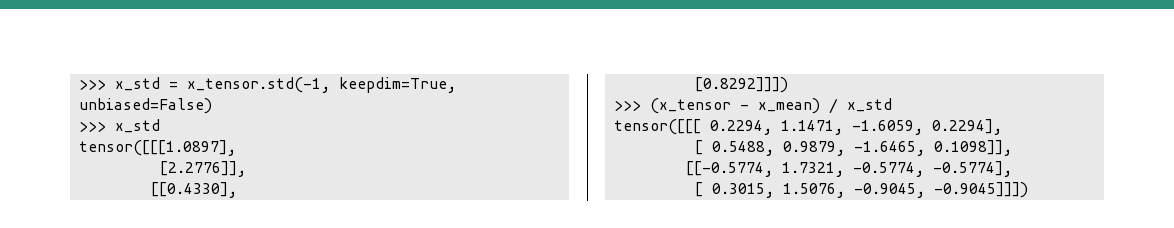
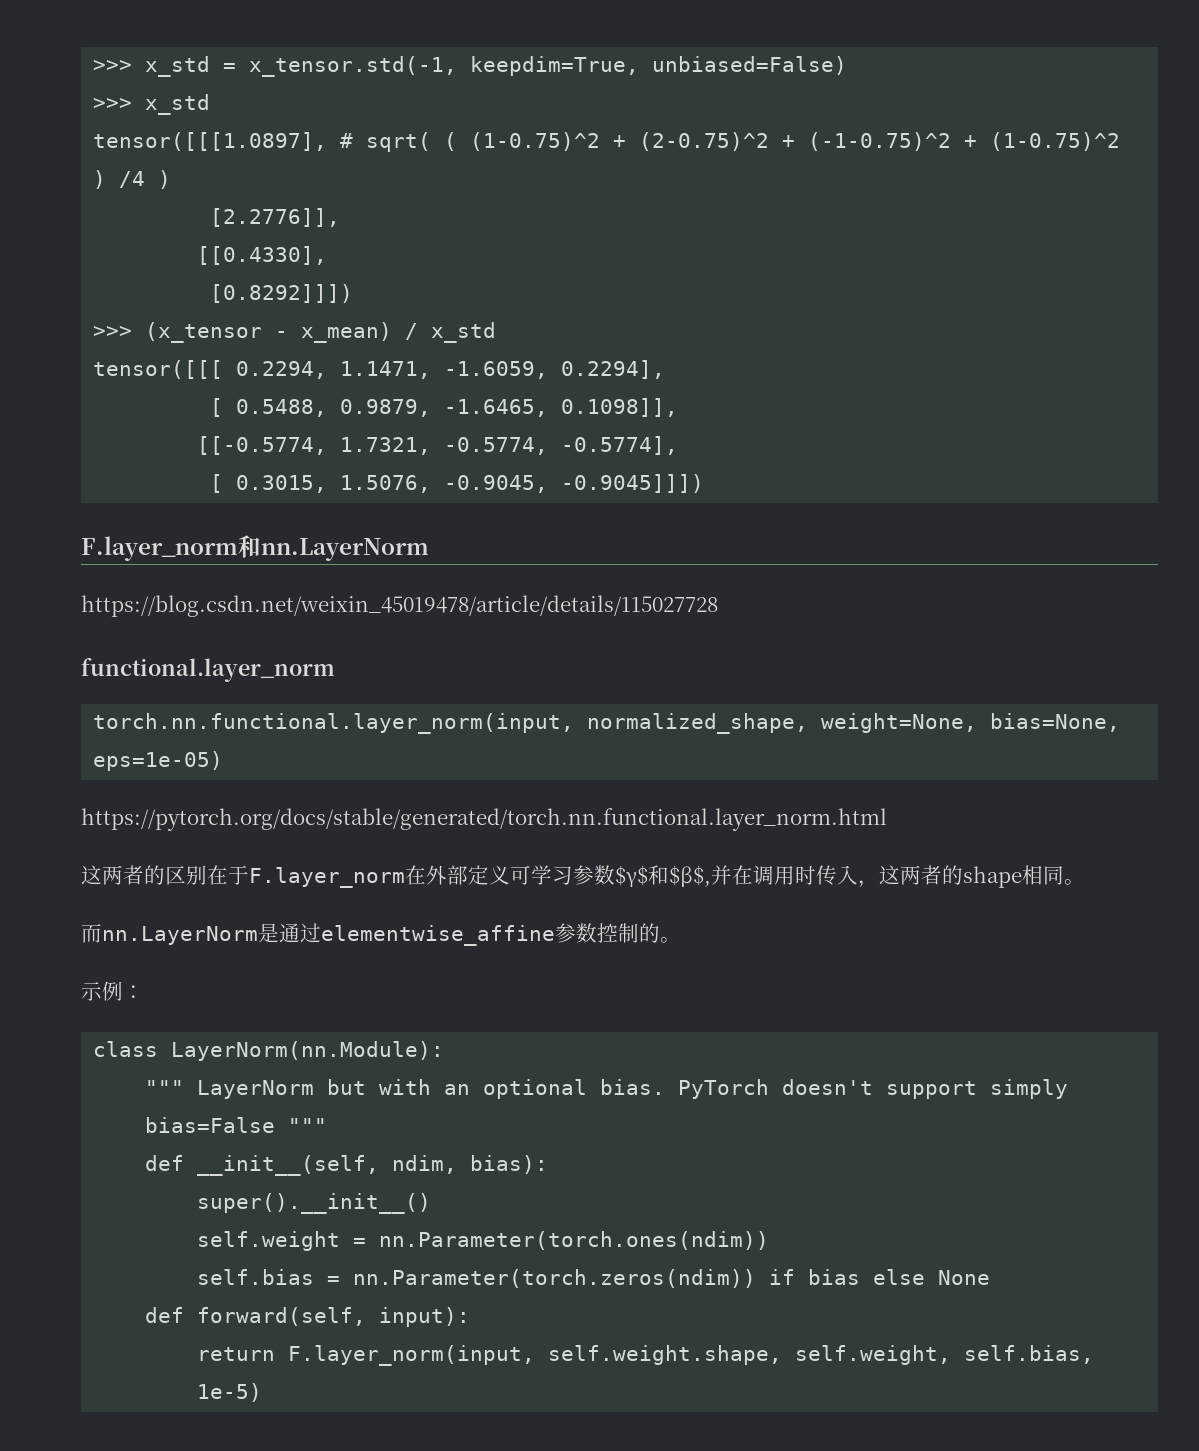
- tensor([[[1.0897],
+ tensor([[[1.0897], # sqrt( ( (1-0.75)^2 + (2-0.75)^2 + (-1-0.75)^2 + (1-0.75)^2 ) /4 )
+ F.layer_norm和nn.LayerNorm
+ https://blog.csdn.net/weixin_45019478/article/details/115027728
+ functional.layer_norm
+ torch.nn.functional.layer_norm(input, normalized_shape, weight=None, bias=None, eps=1e-05)
+ https://pytorch.org/docs/stable/generated/torch.nn.functional.layer_norm.html
+ 这两者的区别在于F.layer_norm在外部定义可学习参数$γ$和$β$,并在调用时传入，这两者的shape相同。
+ 而nn.LayerNorm是通过elementwise_affine参数控制的。
+ 示例：
+ class LayerNorm(nn.Module):
+ """ LayerNorm but with an optional bias. PyTorch doesn't support simply bias=False """
+ def __init__(self, ndim, bias):
+ super().__init__()
+ self.weight = nn.Parameter(torch.ones(ndim))
+ self.bias = nn.Parameter(torch.zeros(ndim)) if bias else None
+ def forward(self, input):
+ return F.layer_norm(input, self.weight.shape, self.weight, self.bias, 1e-5)

